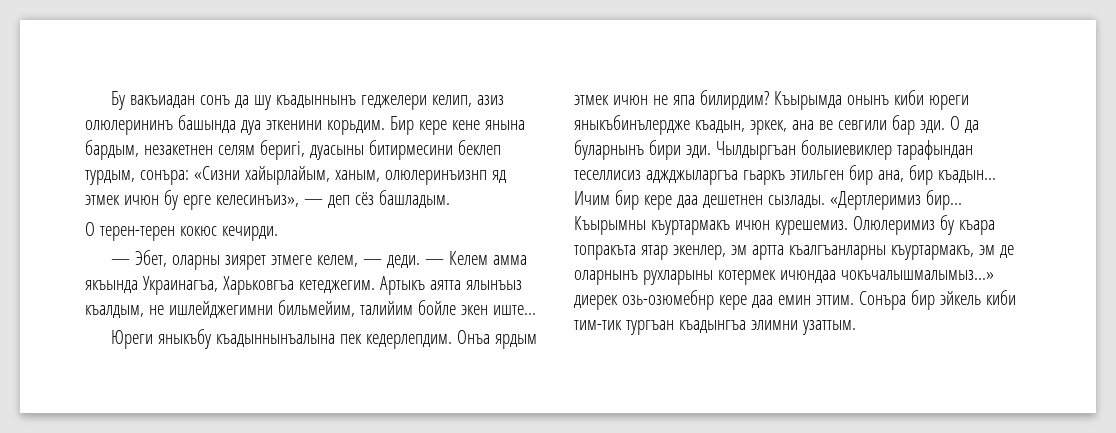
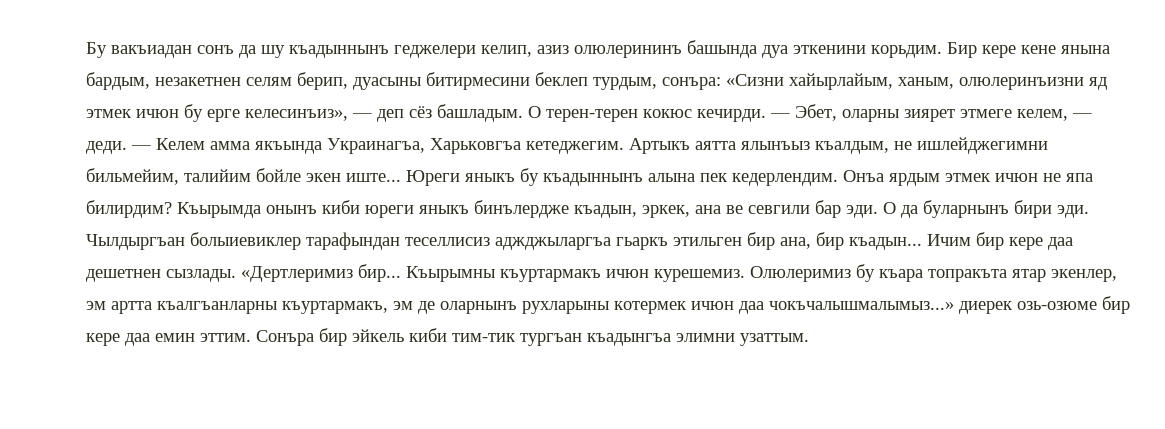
- Бир кере кене янына бардым, незакетнен селям беригі, дуасыны битирмесини беклеп турдым, сонъра: «Сизни хайырлайым, ханым, олюлеринъизнп яд этмек ичюн бу ерге келесинъиз», — деп сёз башладым.
- О терен-терен кокюс кечирди.
- — Эбет, оларны зиярет этмеге келем, — деди.
+ Бир кере кене янына бардым, незакетнен селям берип, дуасыны битирмесини беклеп турдым, сонъра: «Сизни хайырлайым, ханым, олюлеринъизни яд этмек ичюн бу ерге келесинъиз», — деп сёз башладым. О терен-терен кокюс кечирди. — Эбет, оларны зиярет этмеге келем, — деди.
- Артыкъ аятта ялынъыз къалдым, не ишлейджегимни бильмейим, талийим бойле экен иште...
- Юреги яныкъбу къадыннынъалына пек кедерлепдим.
+ Артыкъ аятта ялынъыз къалдым, не ишлейджегимни бильмейим, талийим бойле экен иште... Юреги яныкъ бу къадыннынъ алына пек кедерлендим.
- Къырымда онынъ киби юреги яныкъбинълердже къадын, эркек, ана ве севгили бар эди.
+ Къырымда онынъ киби юреги яныкъ бинълердже къадын, эркек, ана ве севгили бар эди.
- Олюлеримиз бу къара топракъта ятар экенлер, эм артта къалгъанларны къуртармакъ, эм де оларнынъ рухларыны котермек ичюндаа чокъчалышмалымыз...» диерек озь-озюмебнр кере даа емин эттим.
+ Олюлеримиз бу къара топракъта ятар экенлер, эм артта къалгъанларны къуртармакъ, эм де оларнынъ рухларыны котермек ичюн даа чокъчалышмалымыз...» диерек озь-озюме бир кере даа емин эттим.

